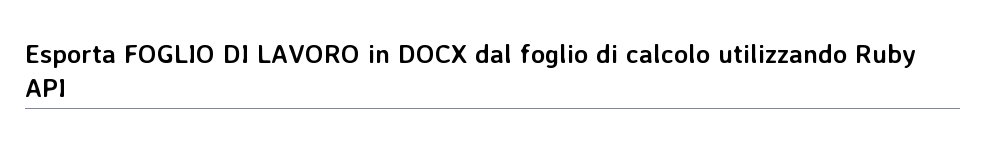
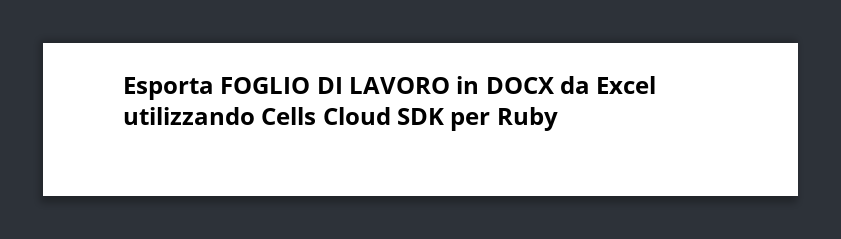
- Esporta FOGLIO DI LAVORO in DOCX dal foglio di calcolo utilizzando Ruby API
+ Esporta FOGLIO DI LAVORO in DOCX da Excel utilizzando Cells Cloud SDK per Ruby

